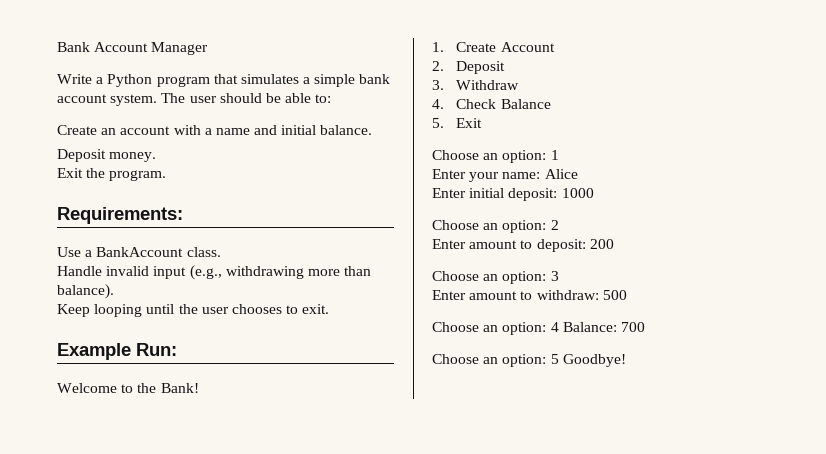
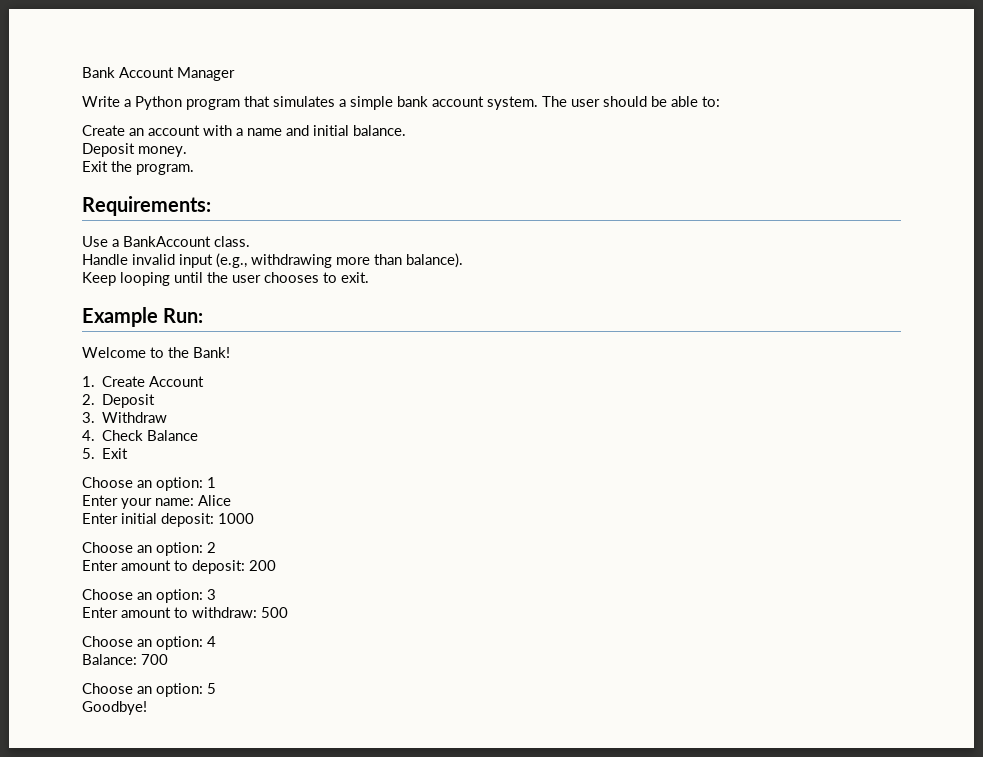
- Choose an option: 4 Balance: 700
+ Choose an option: 4
+ Balance: 700
- Choose an option: 5 Goodbye!
+ Choose an option: 5
+ Goodbye!

